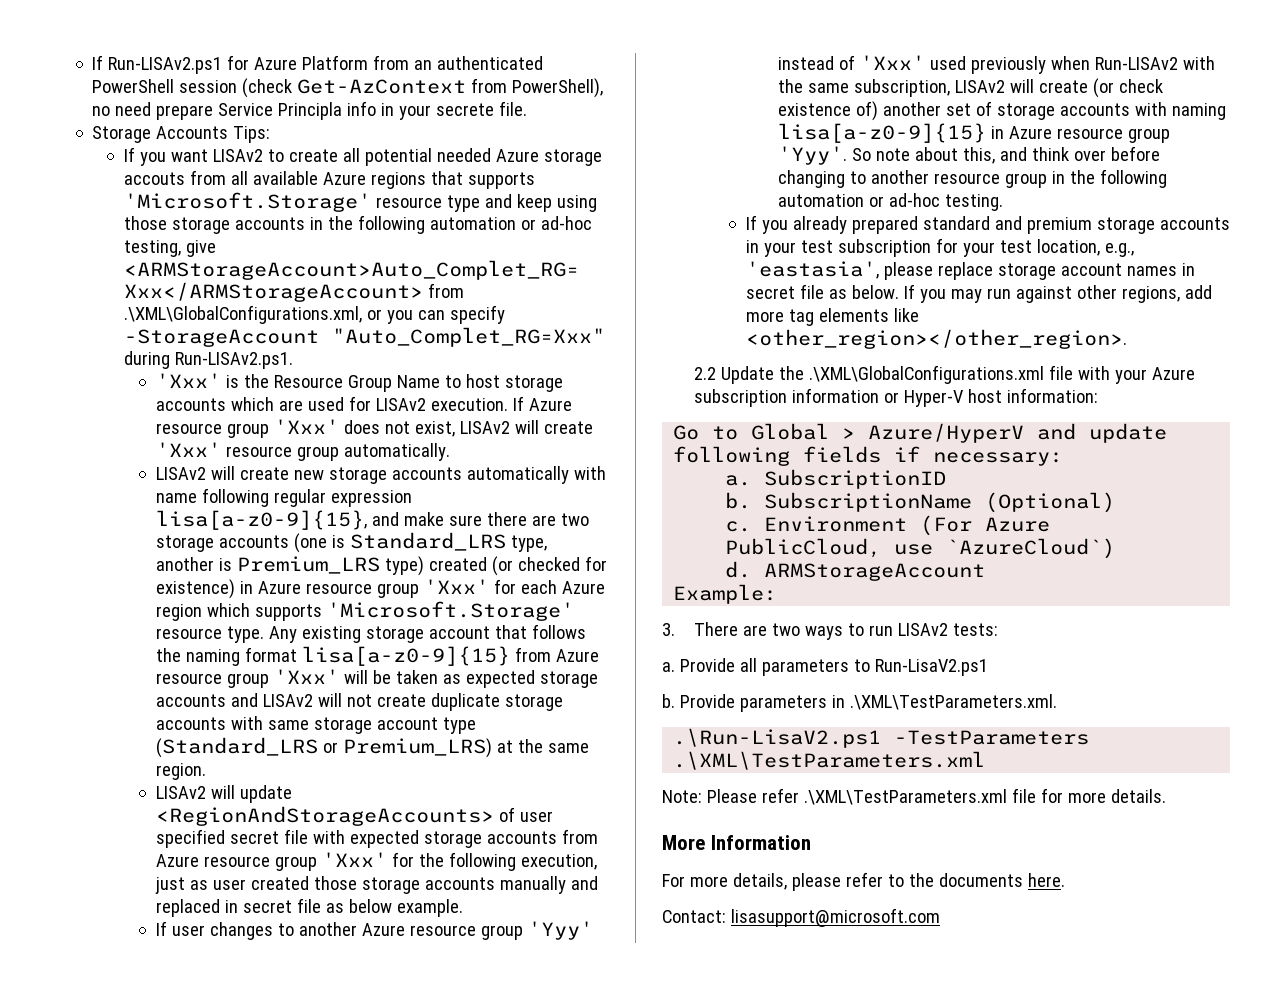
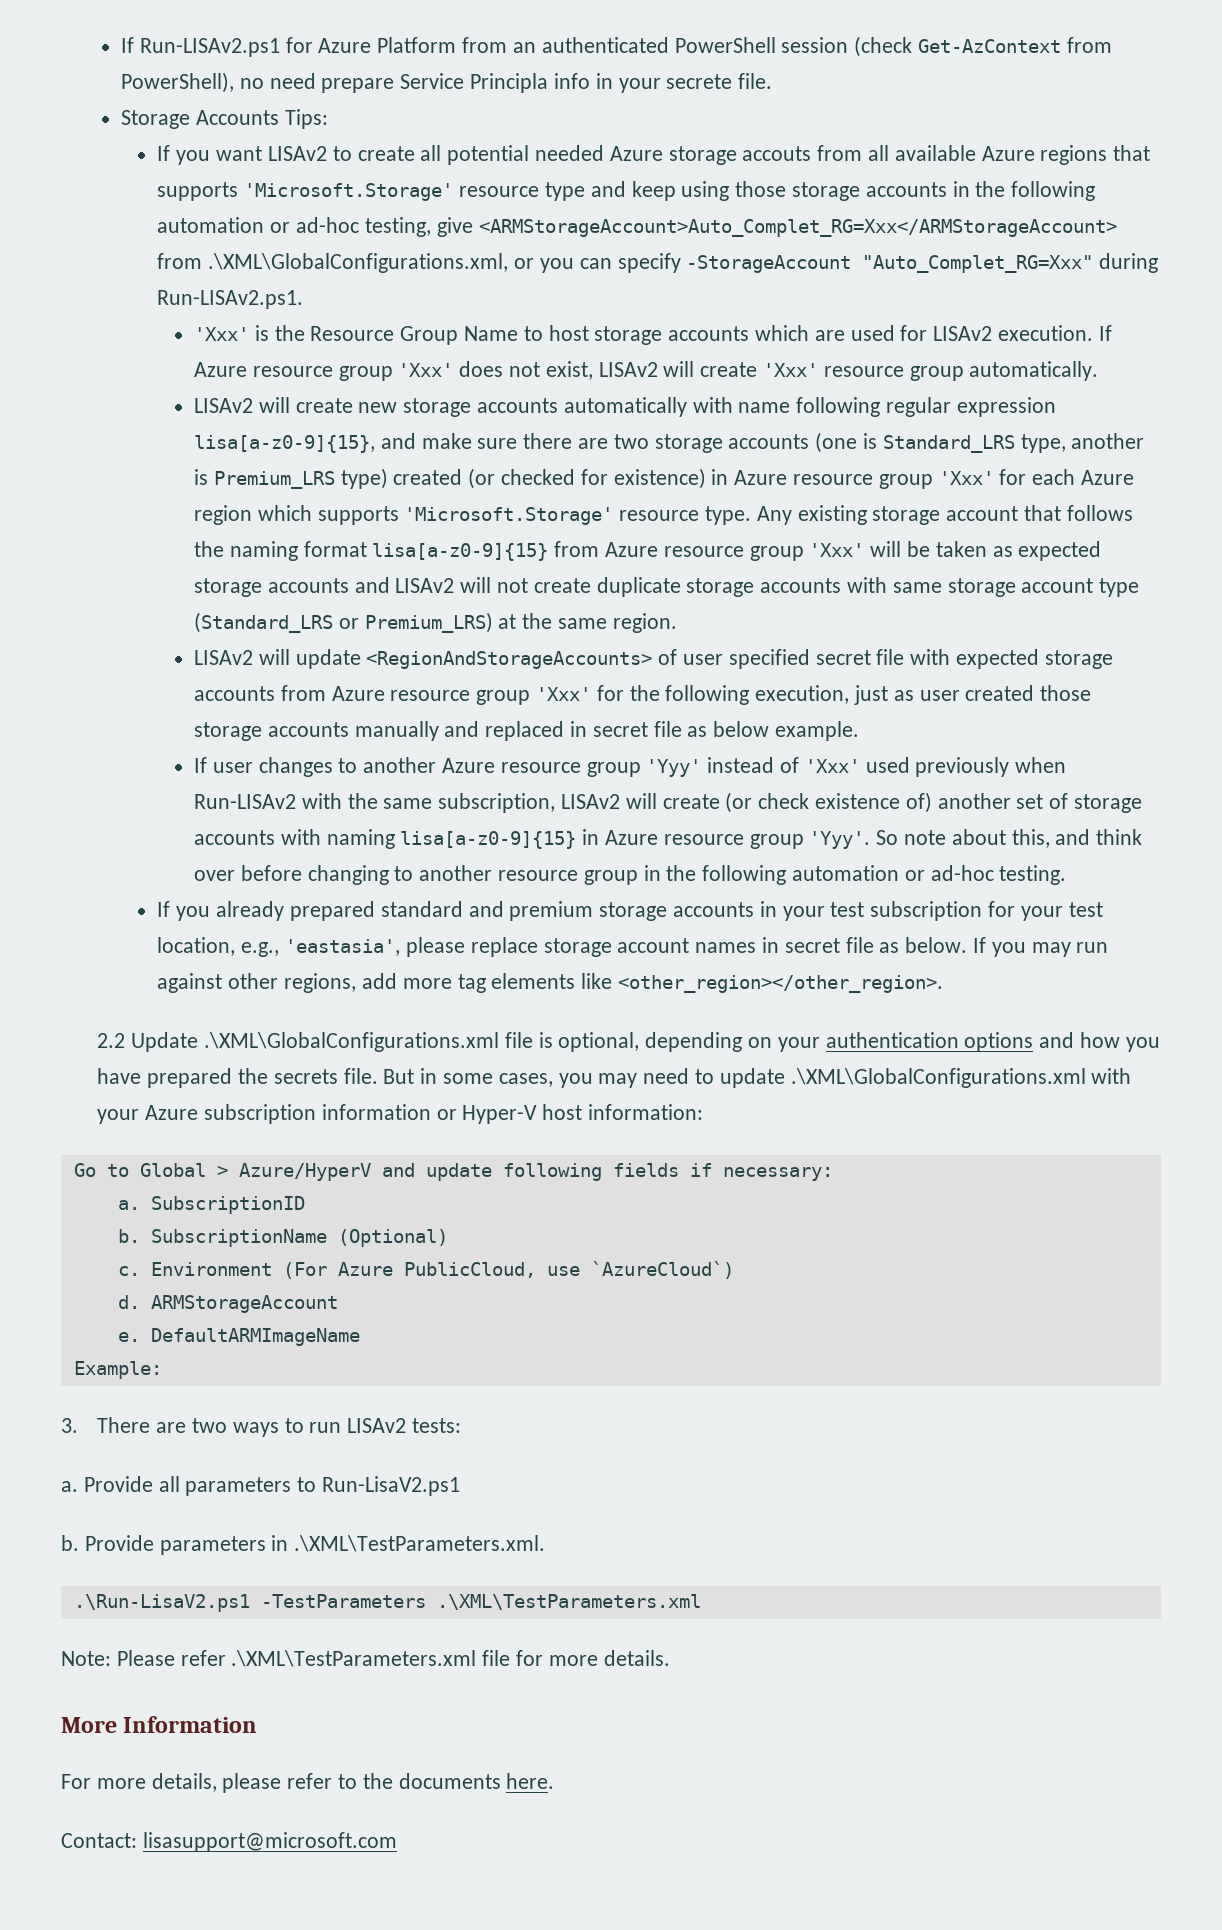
- 2.2 Update the .\XML\GlobalConfigurations.xml file with your Azure subscription information or Hyper-V host information:
+ 2.2 Update .\XML\GlobalConfigurations.xml file is optional, depending on your authentication options and how you have prepared the secrets file. But in some cases, you may need to update .\XML\GlobalConfigurations.xml with your Azure subscription information or Hyper-V host information:
+ e. DefaultARMImageName

